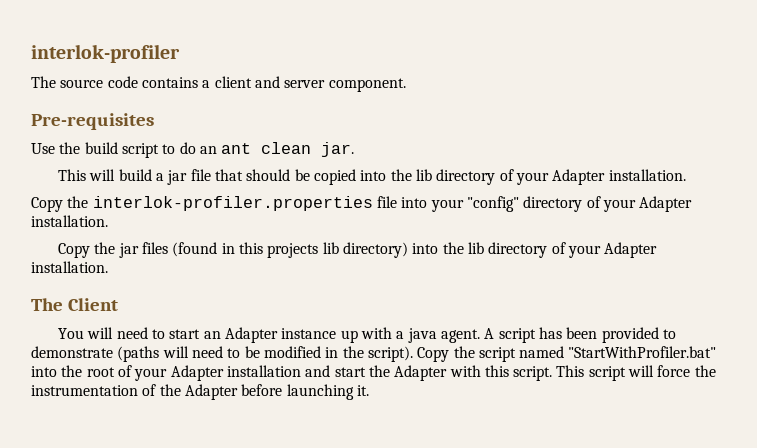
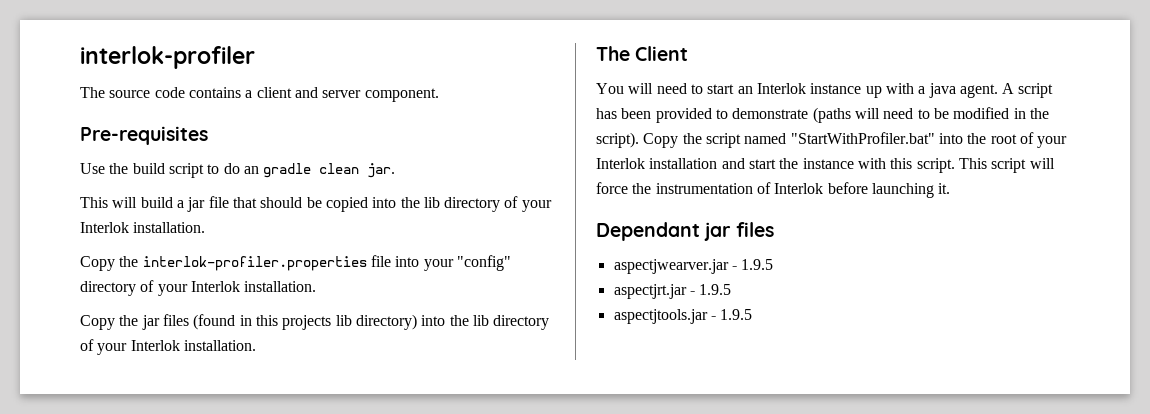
- Use the build script to do an ant clean jar.
+ Use the build script to do an gradle clean jar.
- This will build a jar file that should be copied into the lib directory of your Adapter installation.
+ This will build a jar file that should be copied into the lib directory of your Interlok installation.
- Copy the interlok-profiler.properties file into your "config" directory of your Adapter installation.
+ Copy the interlok-profiler.properties file into your "config" directory of your Interlok installation.
- Copy the jar files (found in this projects lib directory) into the lib directory of your Adapter installation.
+ Copy the jar files (found in this projects lib directory) into the lib directory of your Interlok installation.
- You will need to start an Adapter instance up with a java agent.
+ You will need to start an Interlok instance up with a java agent.
- Copy the script named "StartWithProfiler.bat" into the root of your Adapter installation and start the Adapter with this script.
+ Copy the script named "StartWithProfiler.bat" into the root of your Interlok installation and start the instance with this script.
- This script will force the instrumentation of the Adapter before launching it.
+ This script will force the instrumentation of Interlok before launching it.
+ Dependant jar files
+ aspectjwearver.jar - 1.9.5
+ aspectjrt.jar - 1.9.5
+ aspectjtools.jar - 1.9.5

